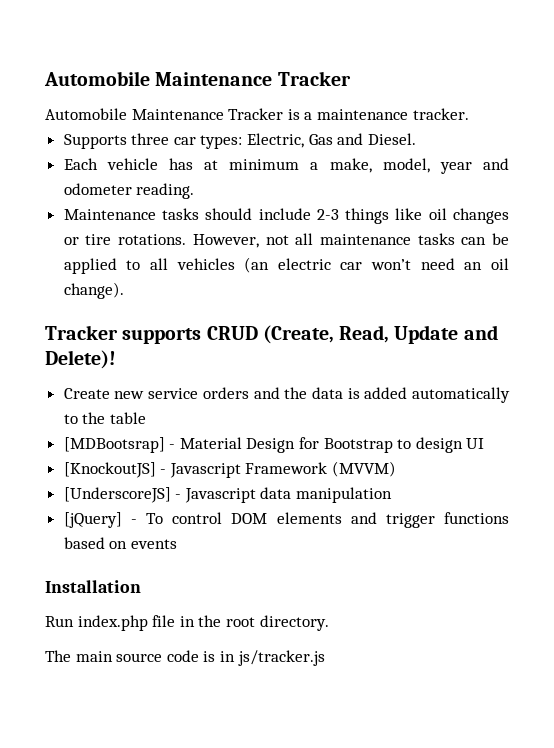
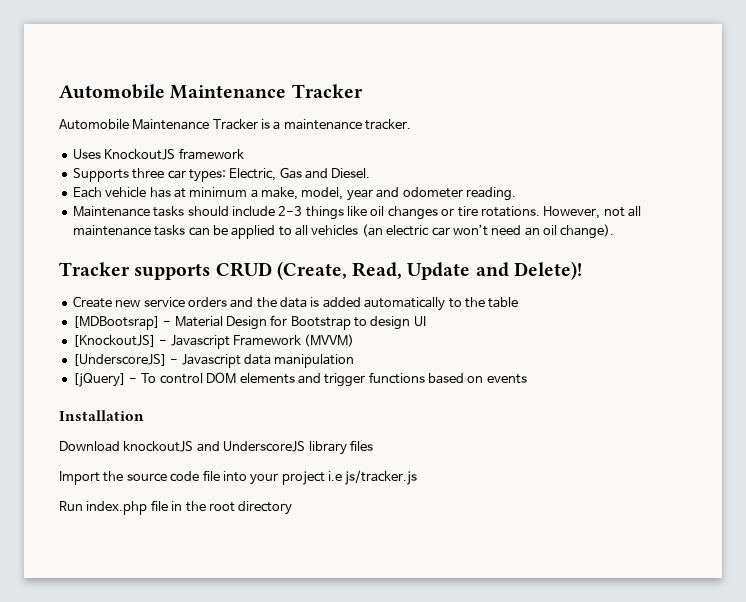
+ Uses KnockoutJS framework
+ Download knockoutJS and UnderscoreJS library files
+ Import the source code file into your project i.e js/tracker.js
- Run index.php file in the root directory.
- The main source code is in js/tracker.js
+ Run index.php file in the root directory

